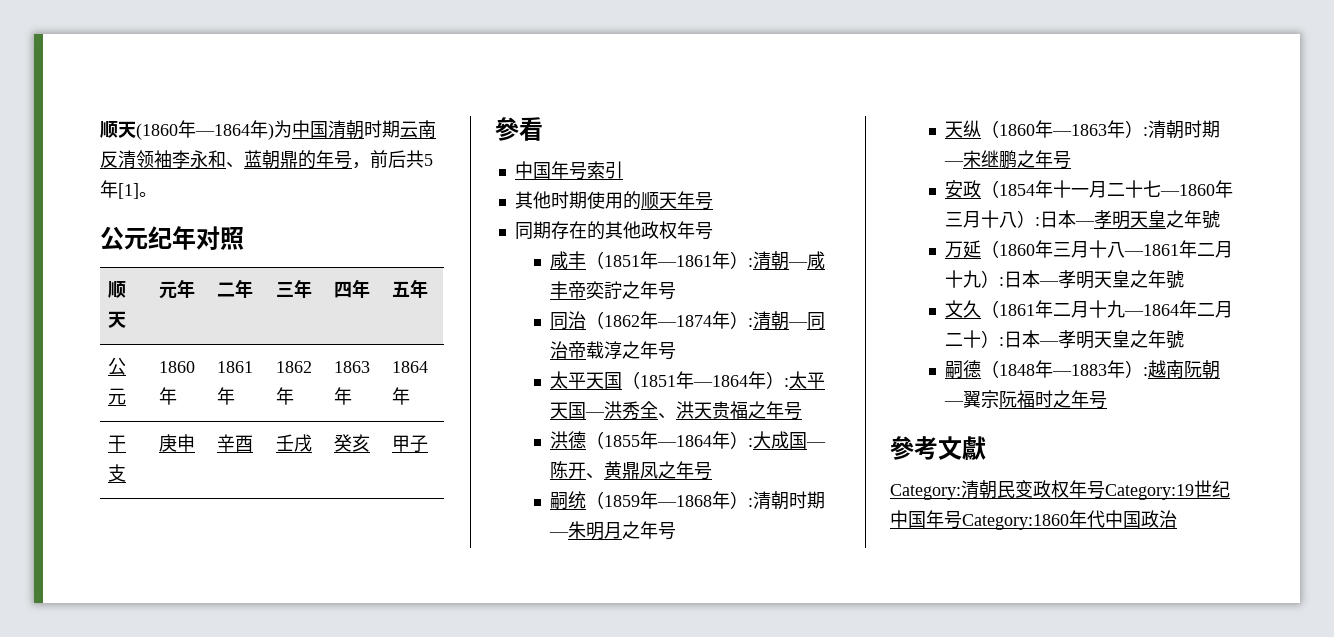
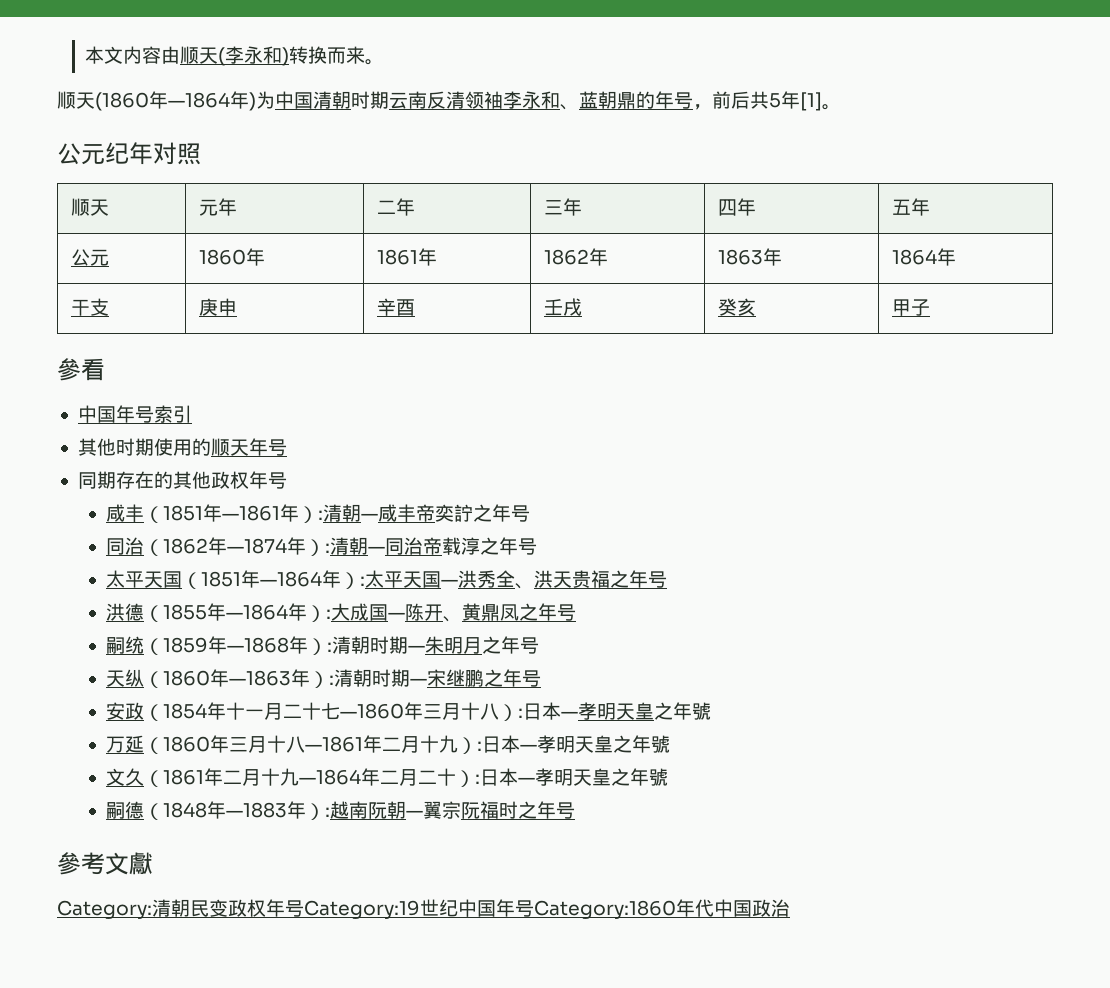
+ 本文内容由顺天(李永和)转换而来。

